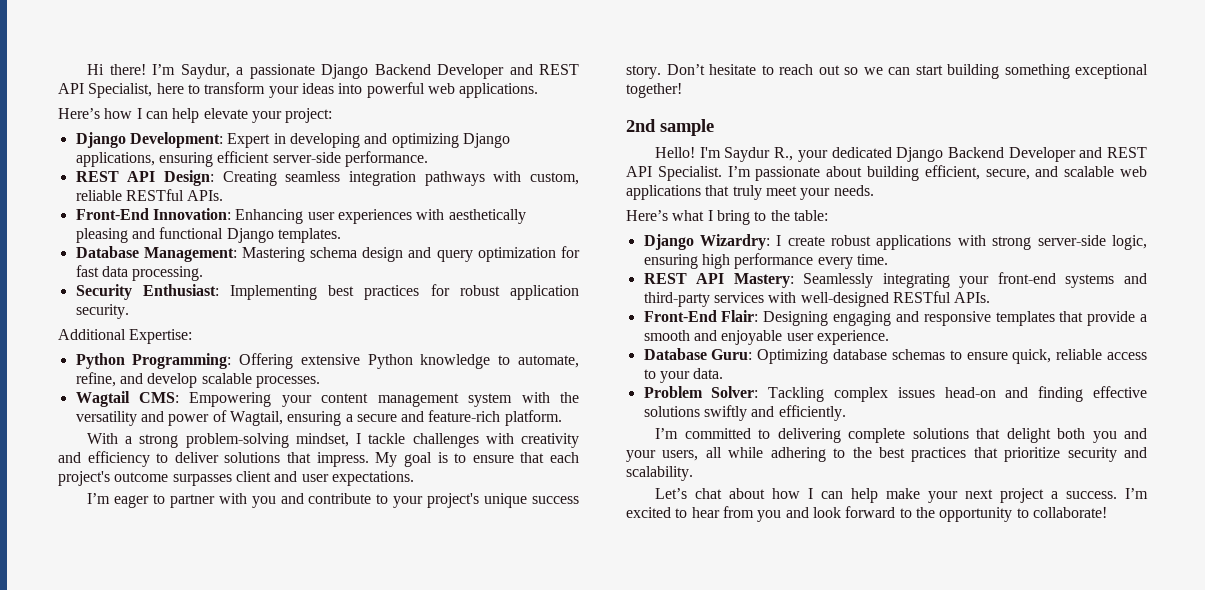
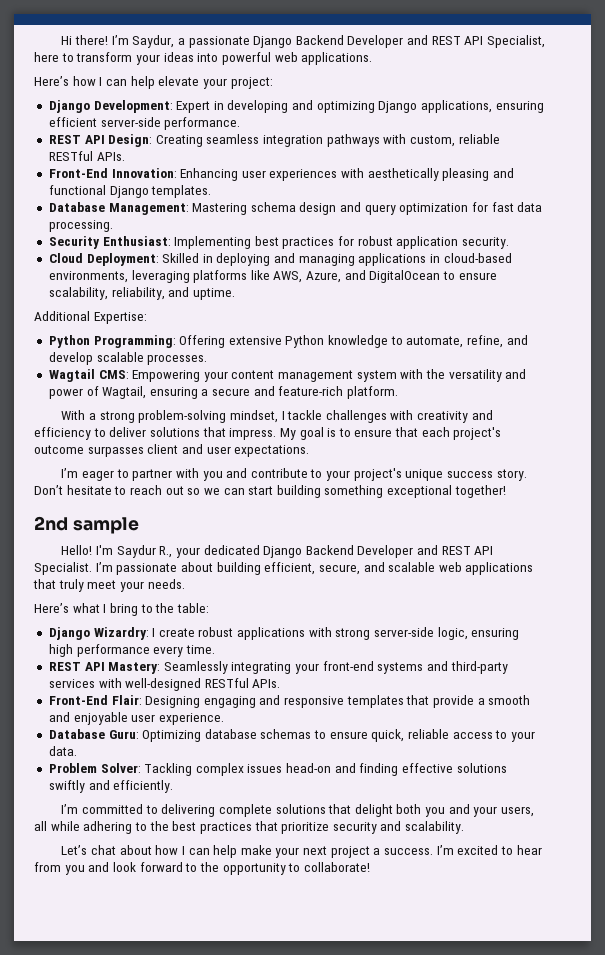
+ Cloud Deployment: Skilled in deploying and managing applications in cloud-based environments, leveraging platforms like AWS, Azure, and DigitalOcean to ensure scalability, reliability, and uptime.

